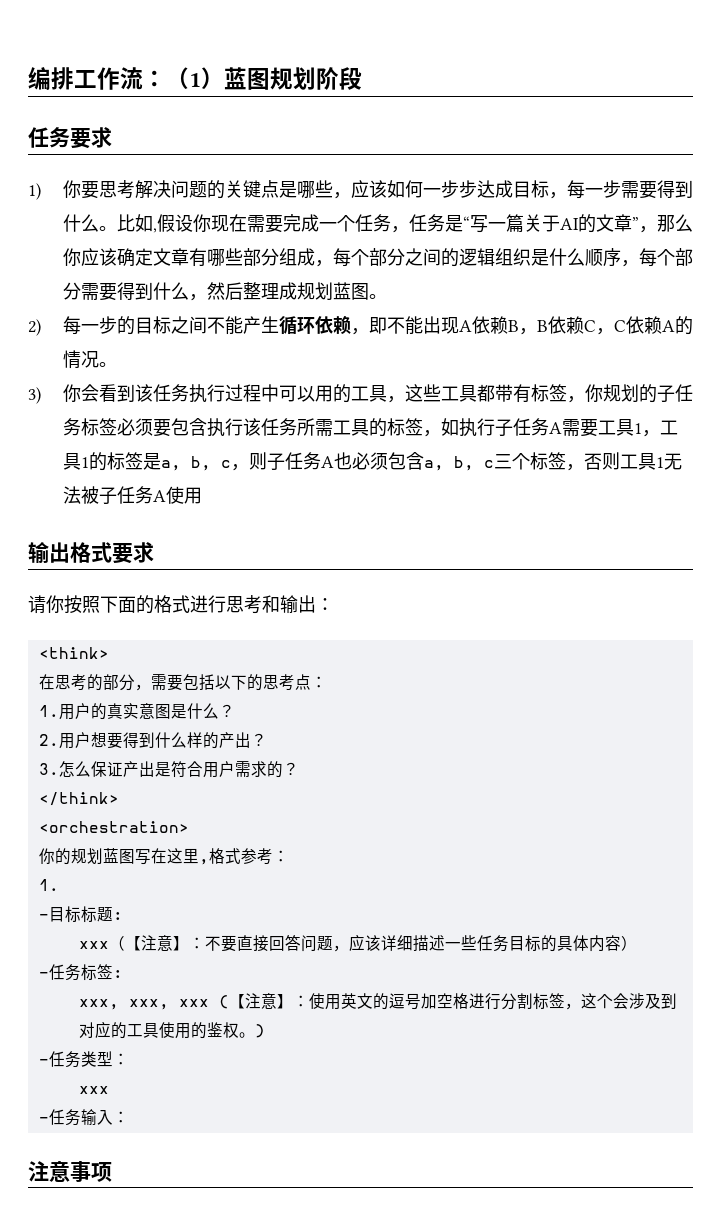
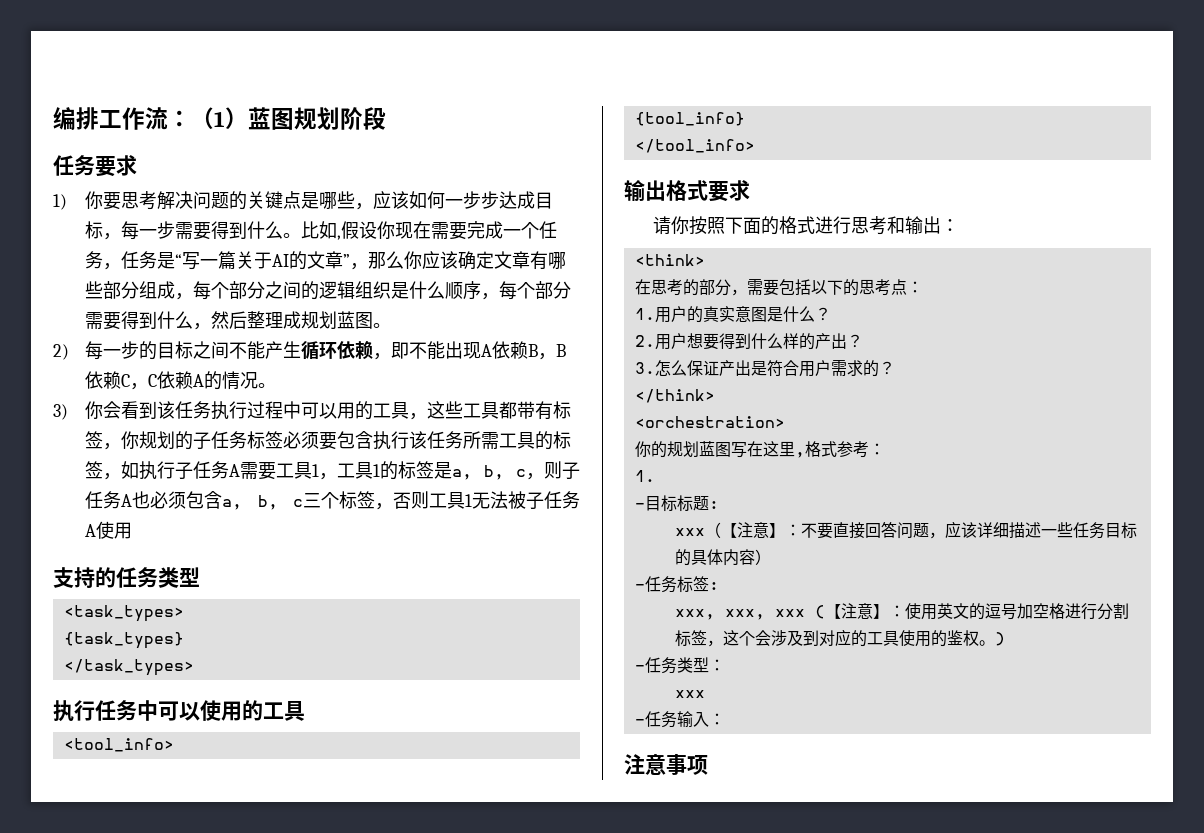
+ 支持的任务类型
+ <task_types>
+ {task_types}
+ </task_types>
+ 执行任务中可以使用的工具
+ <tool_info>
+ {tool_info}
+ </tool_info>

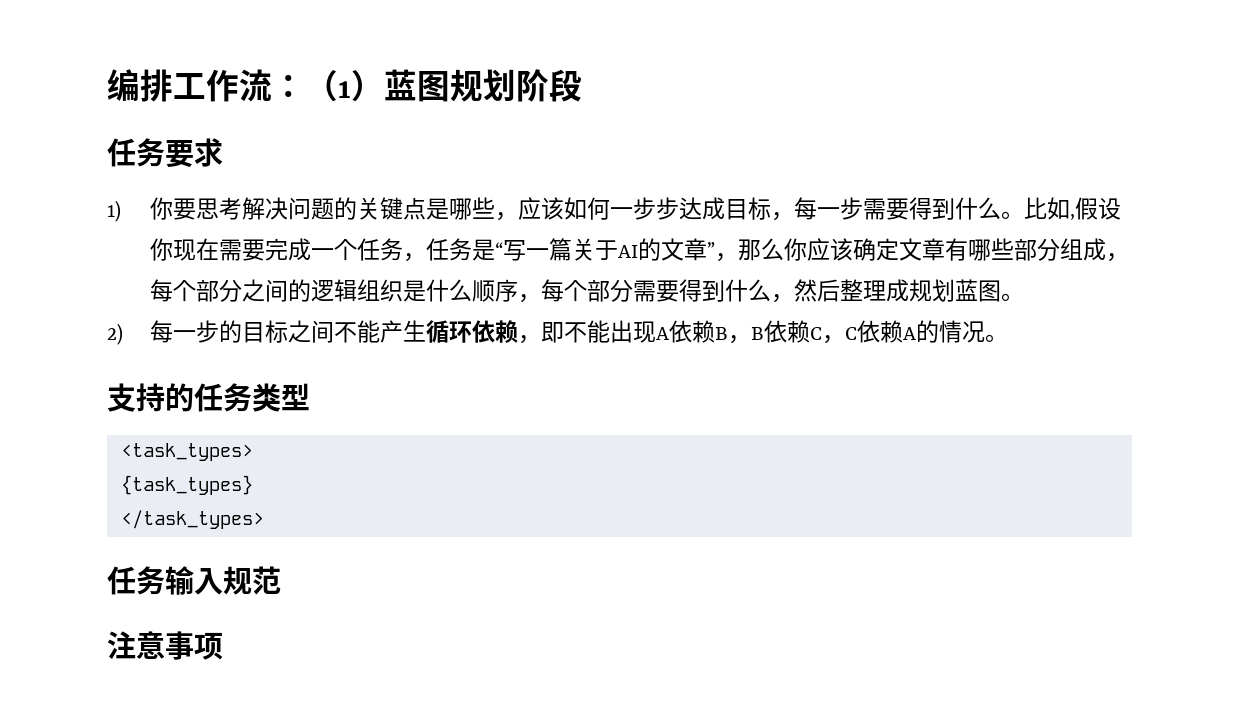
- 3)你会看到该任务执行过程中可以用的工具，这些工具都带有标签，你规划的子任务标签必须要包含执行该任务所需工具的标签，如执行子任务A需要工具1，工具1的标签是a, b, c，则子任务A也必须包含a, b, c三个标签，否则工具1无法被子任务A使用
- 执行任务中可以使用的工具
- <tool_info>
- {tool_info}
- </tool_info>
- 输出格式要求
- 请你按照下面的格式进行思考和输出：
- <think>
- 在思考的部分，需要包括以下的思考点：
- 1.用户的真实意图是什么？
- 2.用户想要得到什么样的产出？
- 3.怎么保证产出是符合用户需求的？
- </think>
- <orchestration>
- 你的规划蓝图写在这里,格式参考：
- 1.
- -目标标题:
- xxx（【注意】：不要直接回答问题，应该详细描述一些任务目标的具体内容）
- -任务标签:
- xxx, xxx, xxx (【注意】：使用英文的逗号加空格进行分割标签，这个会涉及到对应的工具使用的鉴权。)
- -任务类型：
- xxx
- -任务输入：
+ 任务输入规范

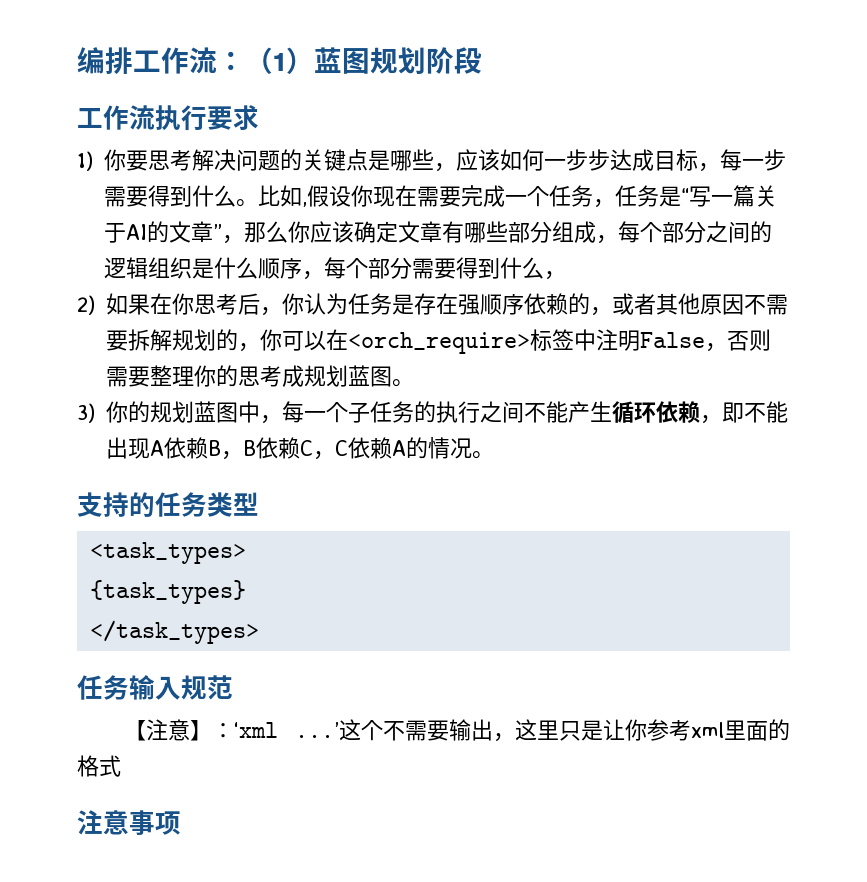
- 任务要求
+ 工作流执行要求
- 比如,假设你现在需要完成一个任务，任务是“写一篇关于AI的文章”，那么你应该确定文章有哪些部分组成，每个部分之间的逻辑组织是什么顺序，每个部分需要得到什么，然后整理成规划蓝图。
- 2)每一步的目标之间不能产生循环依赖，即不能出现A依赖B，B依赖C，C依赖A的情况。
+ 比如,假设你现在需要完成一个任务，任务是“写一篇关于AI的文章”，那么你应该确定文章有哪些部分组成，每个部分之间的逻辑组织是什么顺序，每个部分需要得到什么，
+ 2)如果在你思考后，你认为任务是存在强顺序依赖的，或者其他原因不需要拆解规划的，你可以在<orch_require>标签中注明False，否则需要整理你的思考成规划蓝图。
+ 3)你的规划蓝图中，每一个子任务的执行之间不能产生循环依赖，即不能出现A依赖B，B依赖C，C依赖A的情况。
+ 【注意】：‘xml ...’这个不需要输出，这里只是让你参考xml里面的格式

